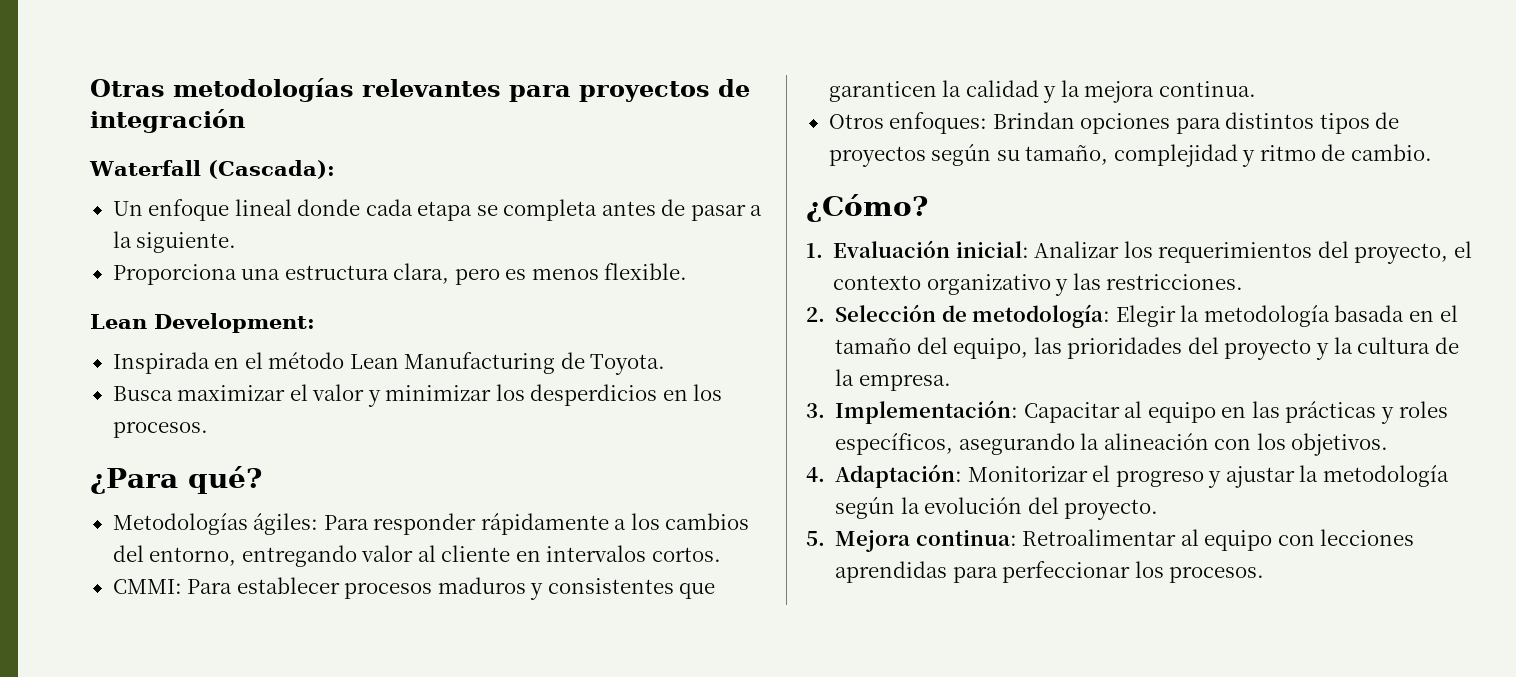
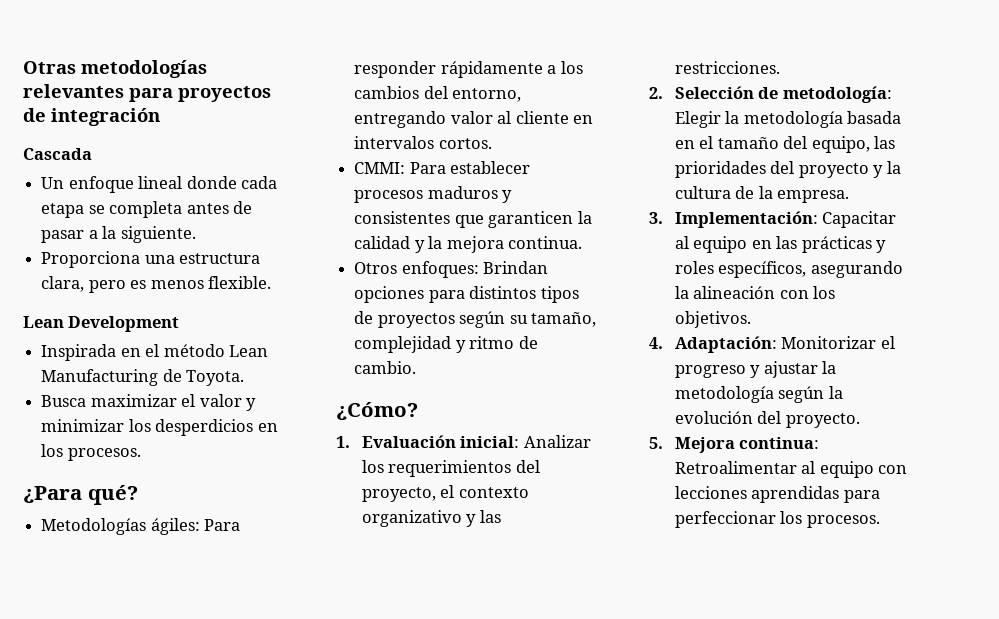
- Waterfall (Cascada):
+ Cascada
- Lean Development:
+ Lean Development

